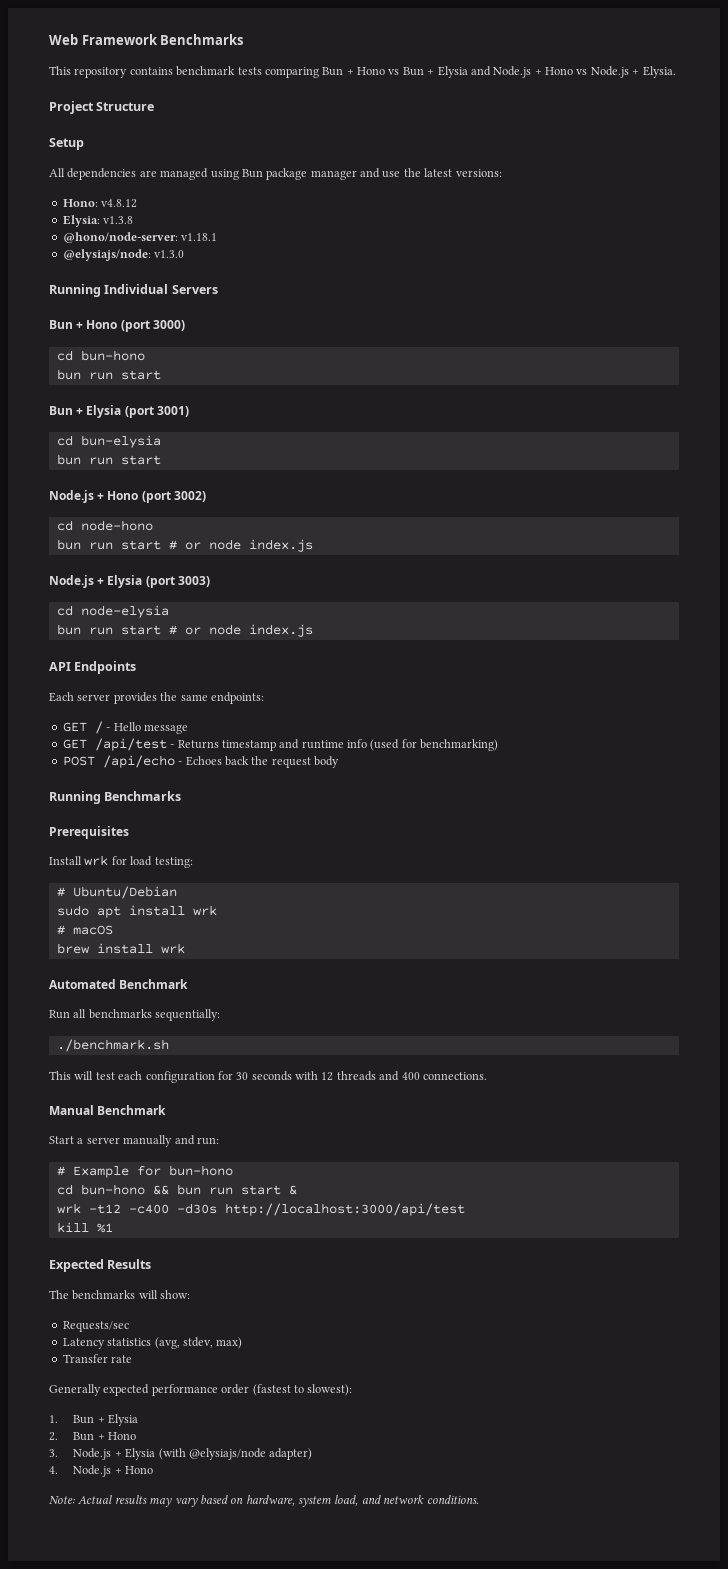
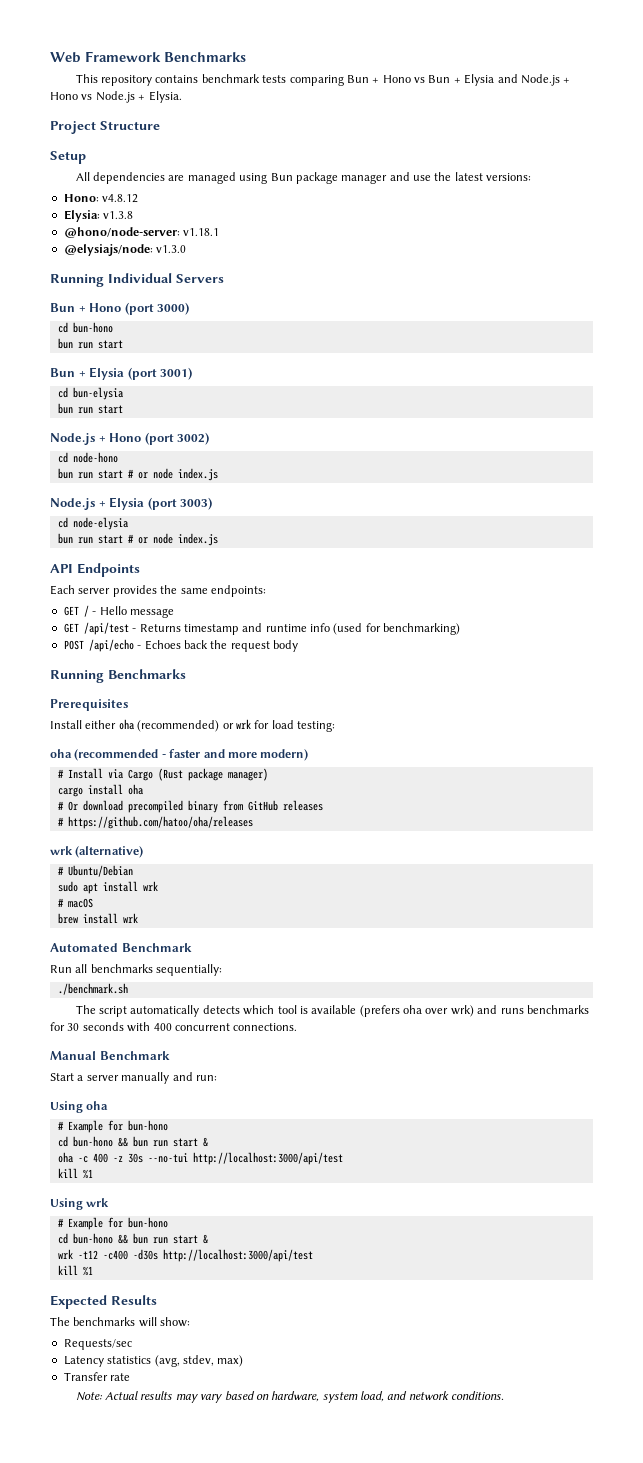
- Install wrk for load testing:
+ Install either oha (recommended) or wrk for load testing:
+ oha (recommended - faster and more modern)
+ # Install via Cargo (Rust package manager)
+ cargo install oha
+ # Or download precompiled binary from GitHub releases
+ # https://github.com/hatoo/oha/releases
+ wrk (alternative)
- This will test each configuration for 30 seconds with 12 threads and 400 connections.
+ The script automatically detects which tool is available (prefers oha over wrk) and runs benchmarks for 30 seconds with 400 concurrent connections.
+ Using oha
+ # Example for bun-hono
+ cd bun-hono && bun run start &
+ oha -c 400 -z 30s --no-tui http://localhost:3000/api/test
+ kill %1
+ Using wrk
- Generally expected performance order (fastest to slowest):
- 1. Bun + Elysia
- 2. Bun + Hono
- 3. Node.js + Elysia (with @elysiajs/node adapter)
- 4. Node.js + Hono

